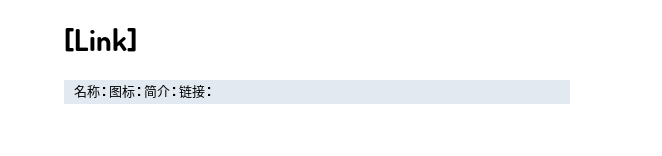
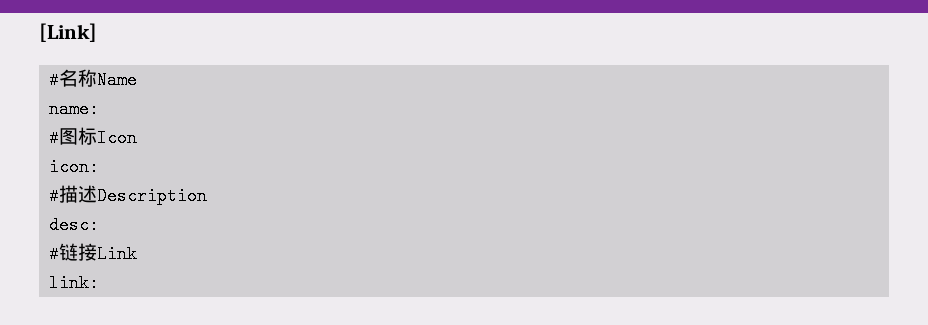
- 名称:图标:简介:链接:
+ #名称Name
+ name:
+ #图标Icon
+ icon:
+ #描述Description
+ desc:
+ #链接Link
+ link:

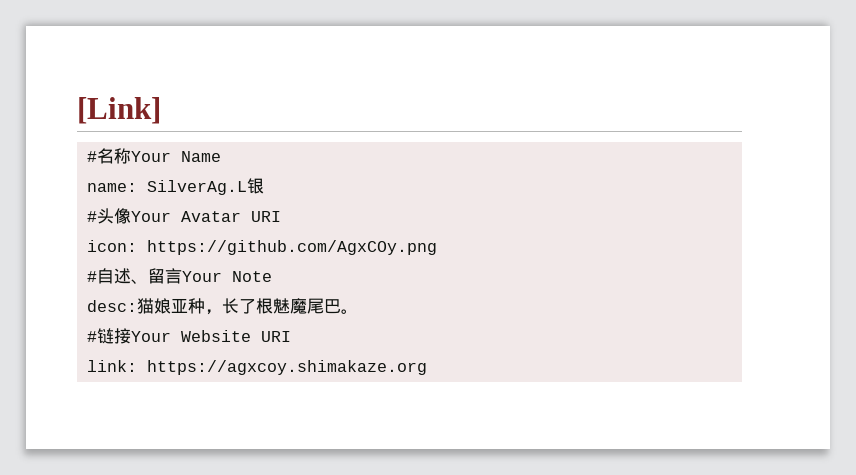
- #名称Name
+ #名称Your Name
- name:
- #图标Icon
+ name: SilverAg.L银
+ #头像Your Avatar URI
- icon:
- #描述Description
- desc:
+ icon: https://github.com/AgxCOy.png
+ #自述、留言Your Note
+ desc:猫娘亚种，长了根魅魔尾巴。
- #链接Link
+ #链接Your Website URI
- link:
+ link: https://agxcoy.shimakaze.org

